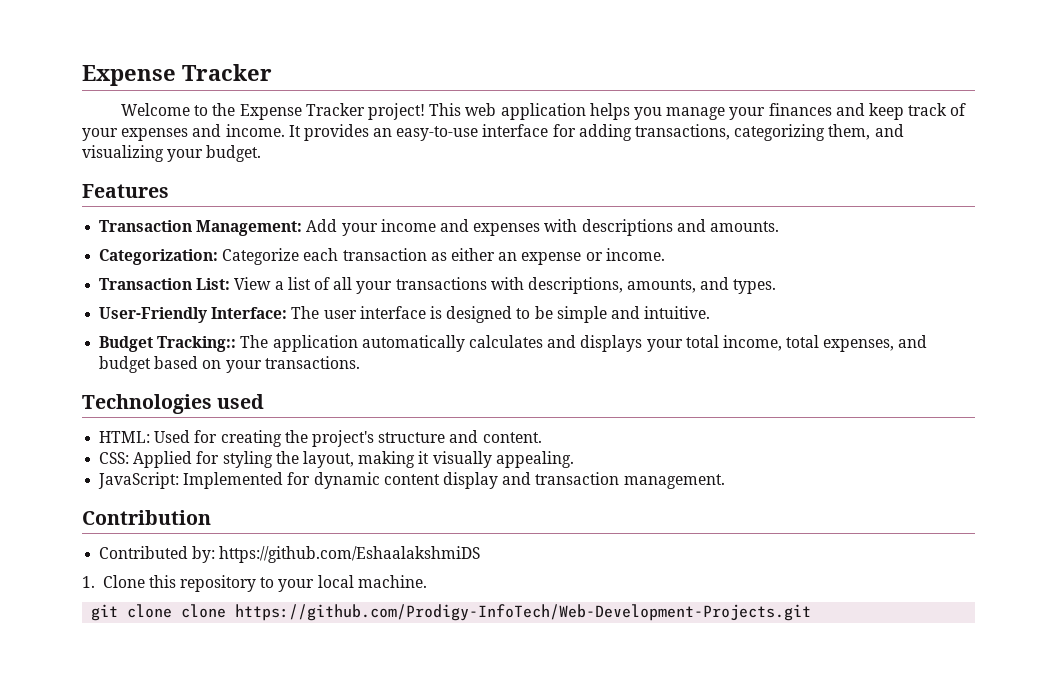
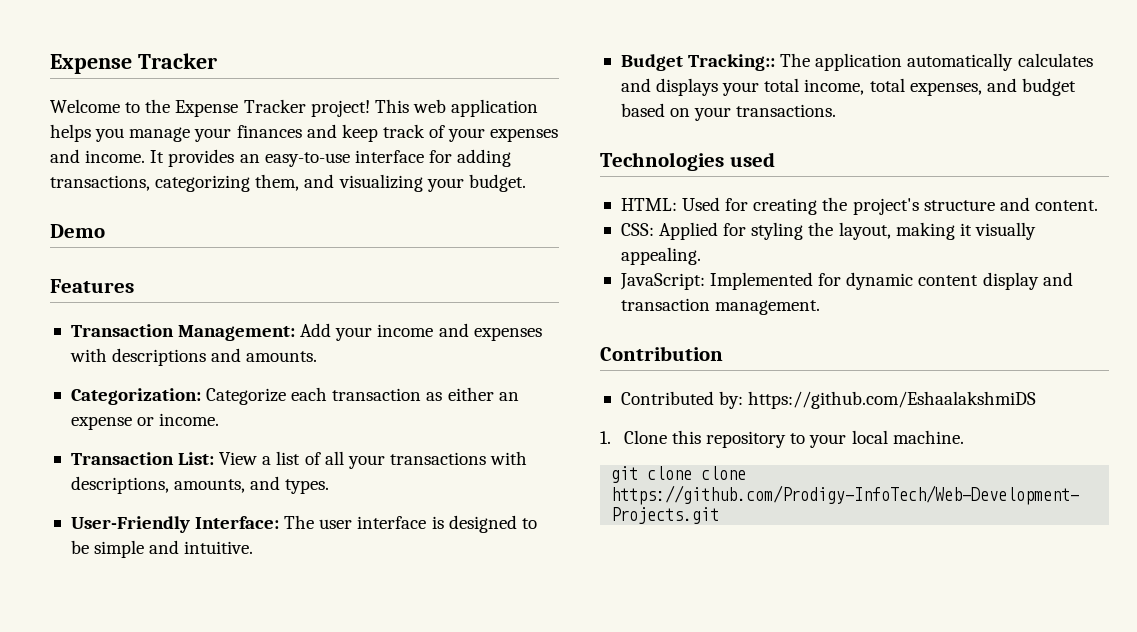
+ Demo

